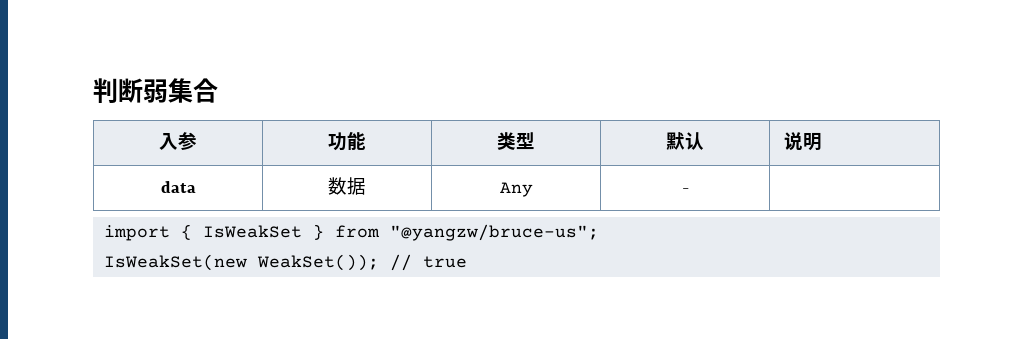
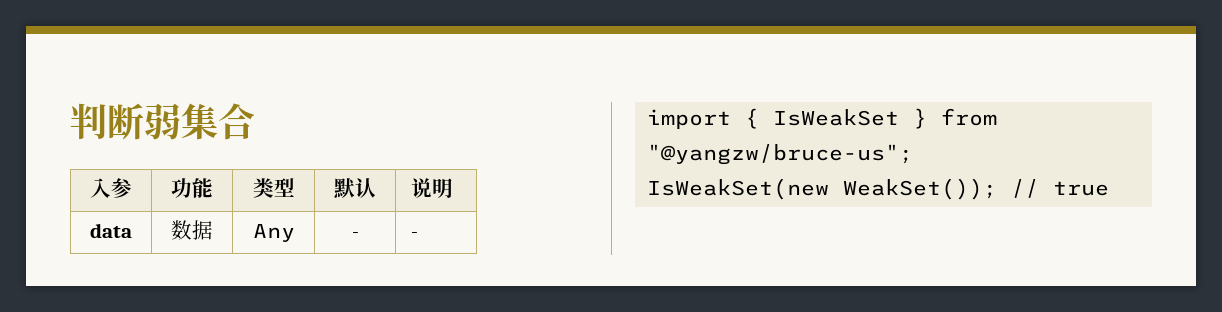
- data | 数据 | Any | - |
+ data | 数据 | Any | - | -

